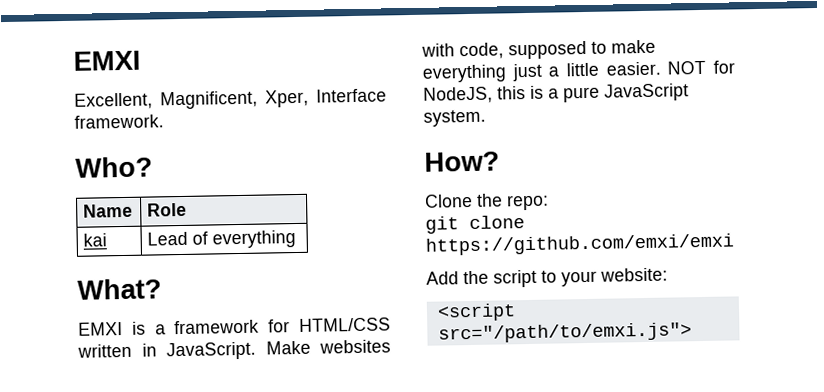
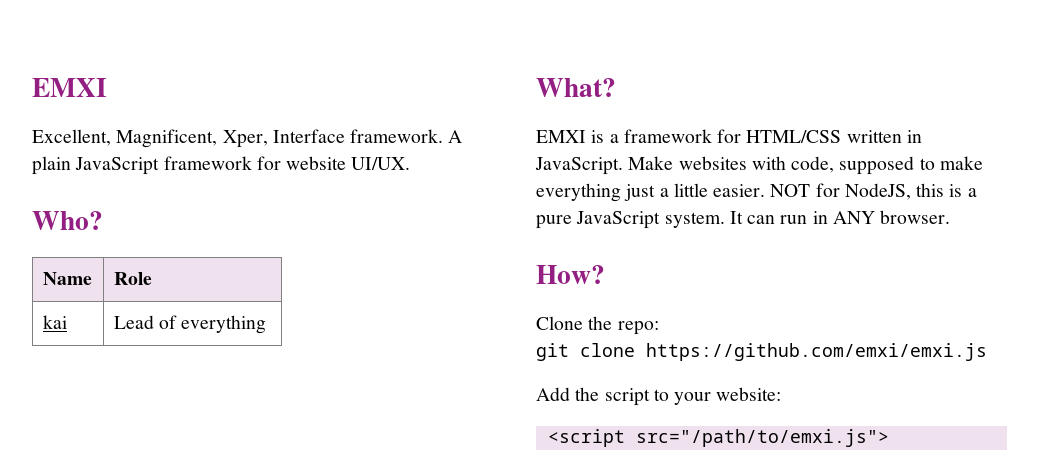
+ A plain JavaScript framework for website UI/UX.
+ It can run in ANY browser.
- git clone https://github.com/emxi/emxi
+ git clone https://github.com/emxi/emxi.js

